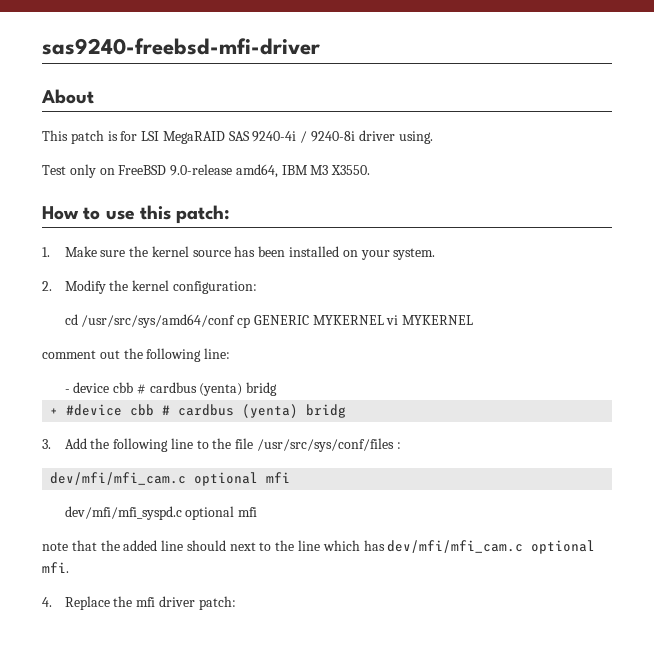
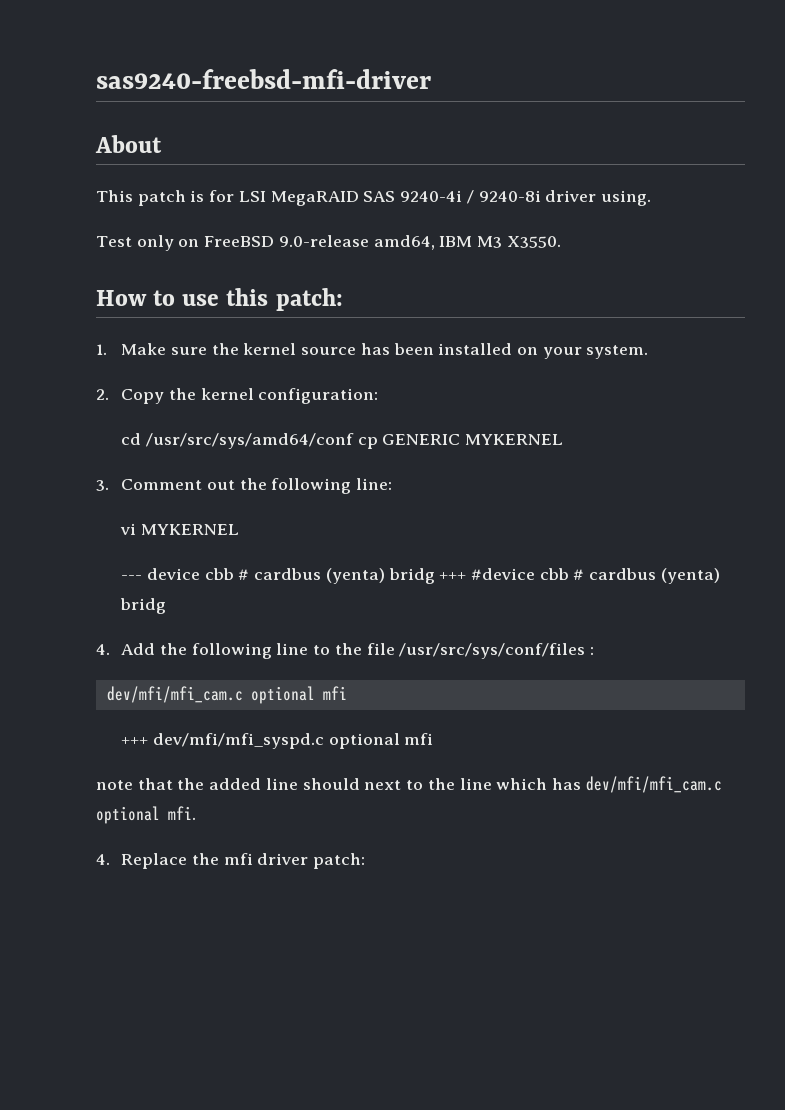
- 2. Modify the kernel configuration:
+ 2. Copy the kernel configuration:
- cd /usr/src/sys/amd64/conf cp GENERIC MYKERNEL vi MYKERNEL
- comment out the following line:
+ cd /usr/src/sys/amd64/conf cp GENERIC MYKERNEL
+ 3. Comment out the following line:
- - device cbb # cardbus (yenta) bridg
- + #device cbb # cardbus (yenta) bridg
+ vi MYKERNEL
+ --- device cbb # cardbus (yenta) bridg +++ #device cbb # cardbus (yenta) bridg
- 3. Add the following line to the file /usr/src/sys/conf/files :
+ 4. Add the following line to the file /usr/src/sys/conf/files :
- dev/mfi/mfi_syspd.c optional mfi
+ +++ dev/mfi/mfi_syspd.c optional mfi

